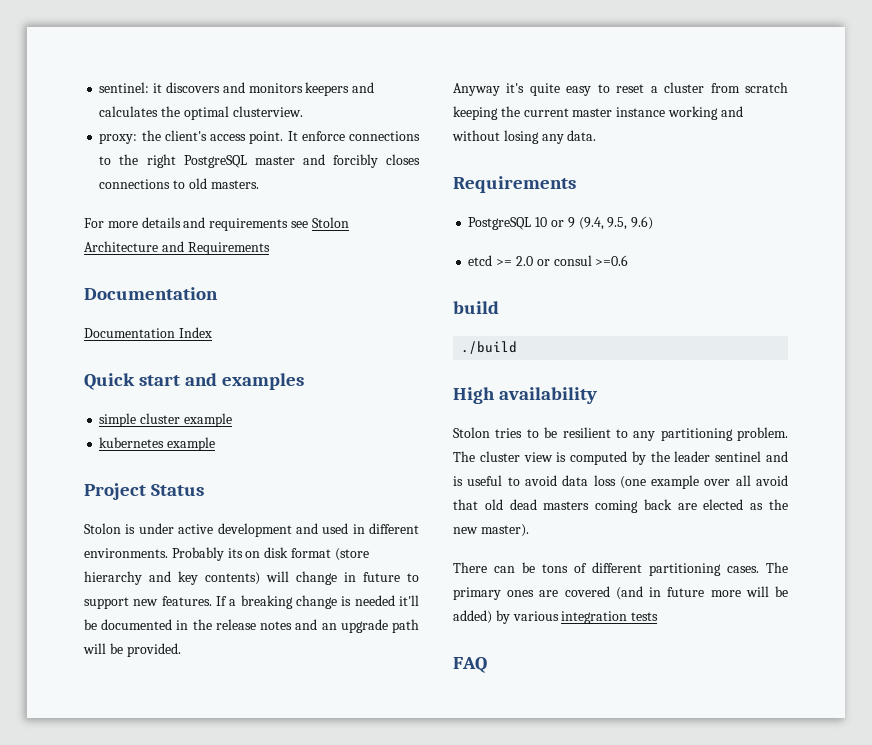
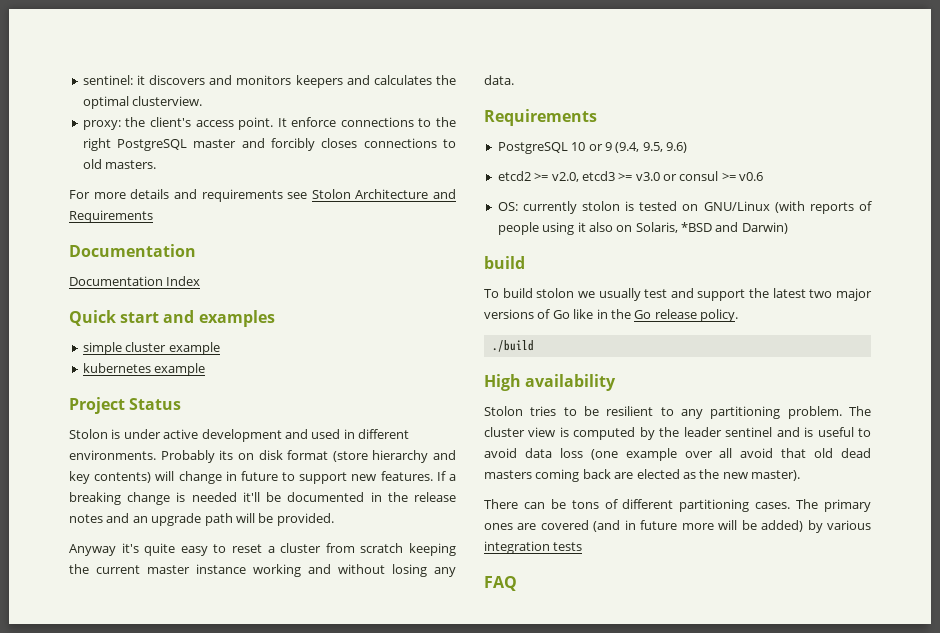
- etcd >= 2.0 or consul >=0.6
+ etcd2 >= v2.0, etcd3 >= v3.0 or consul >= v0.6
+ OS: currently stolon is tested on GNU/Linux (with reports of people using it also on Solaris, *BSD and Darwin)
  build
+ To build stolon we usually test and support the latest two major versions of Go like in the Go release policy.

